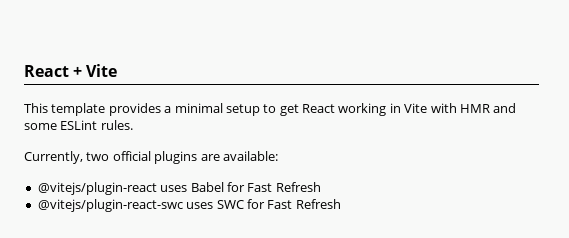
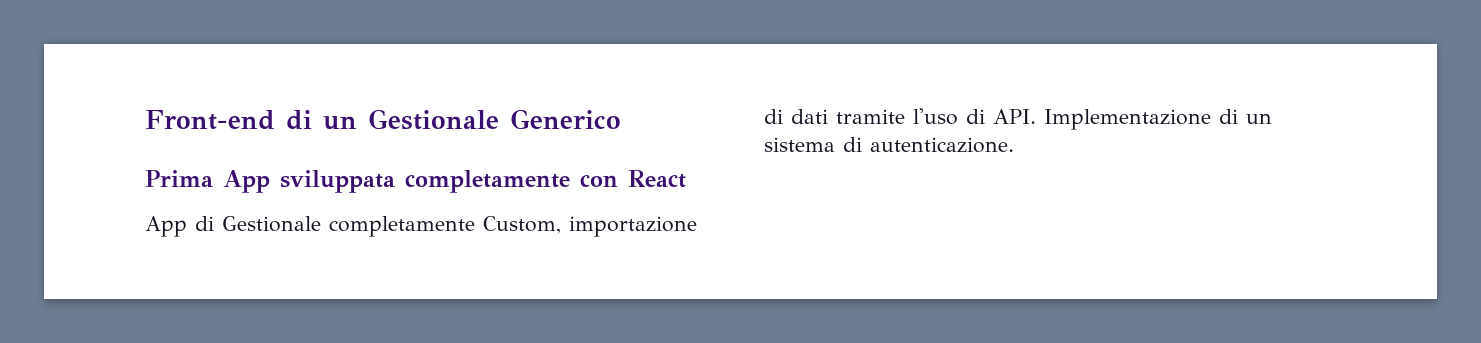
- React + Vite
- This template provides a minimal setup to get React working in Vite with HMR and some ESLint rules.
- Currently, two official plugins are available:
- @vitejs/plugin-react uses Babel for Fast Refresh
- @vitejs/plugin-react-swc uses SWC for Fast Refresh
+ Front-end di un Gestionale Generico
+ Prima App sviluppata completamente con React
+ App di Gestionale completamente Custom, importazione di dati tramite l'uso di API. Implementazione di un sistema di autenticazione.

